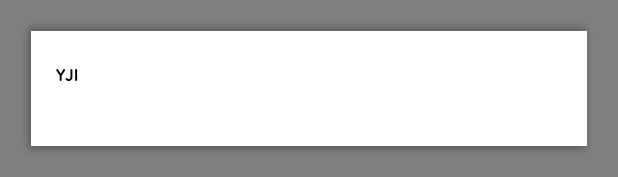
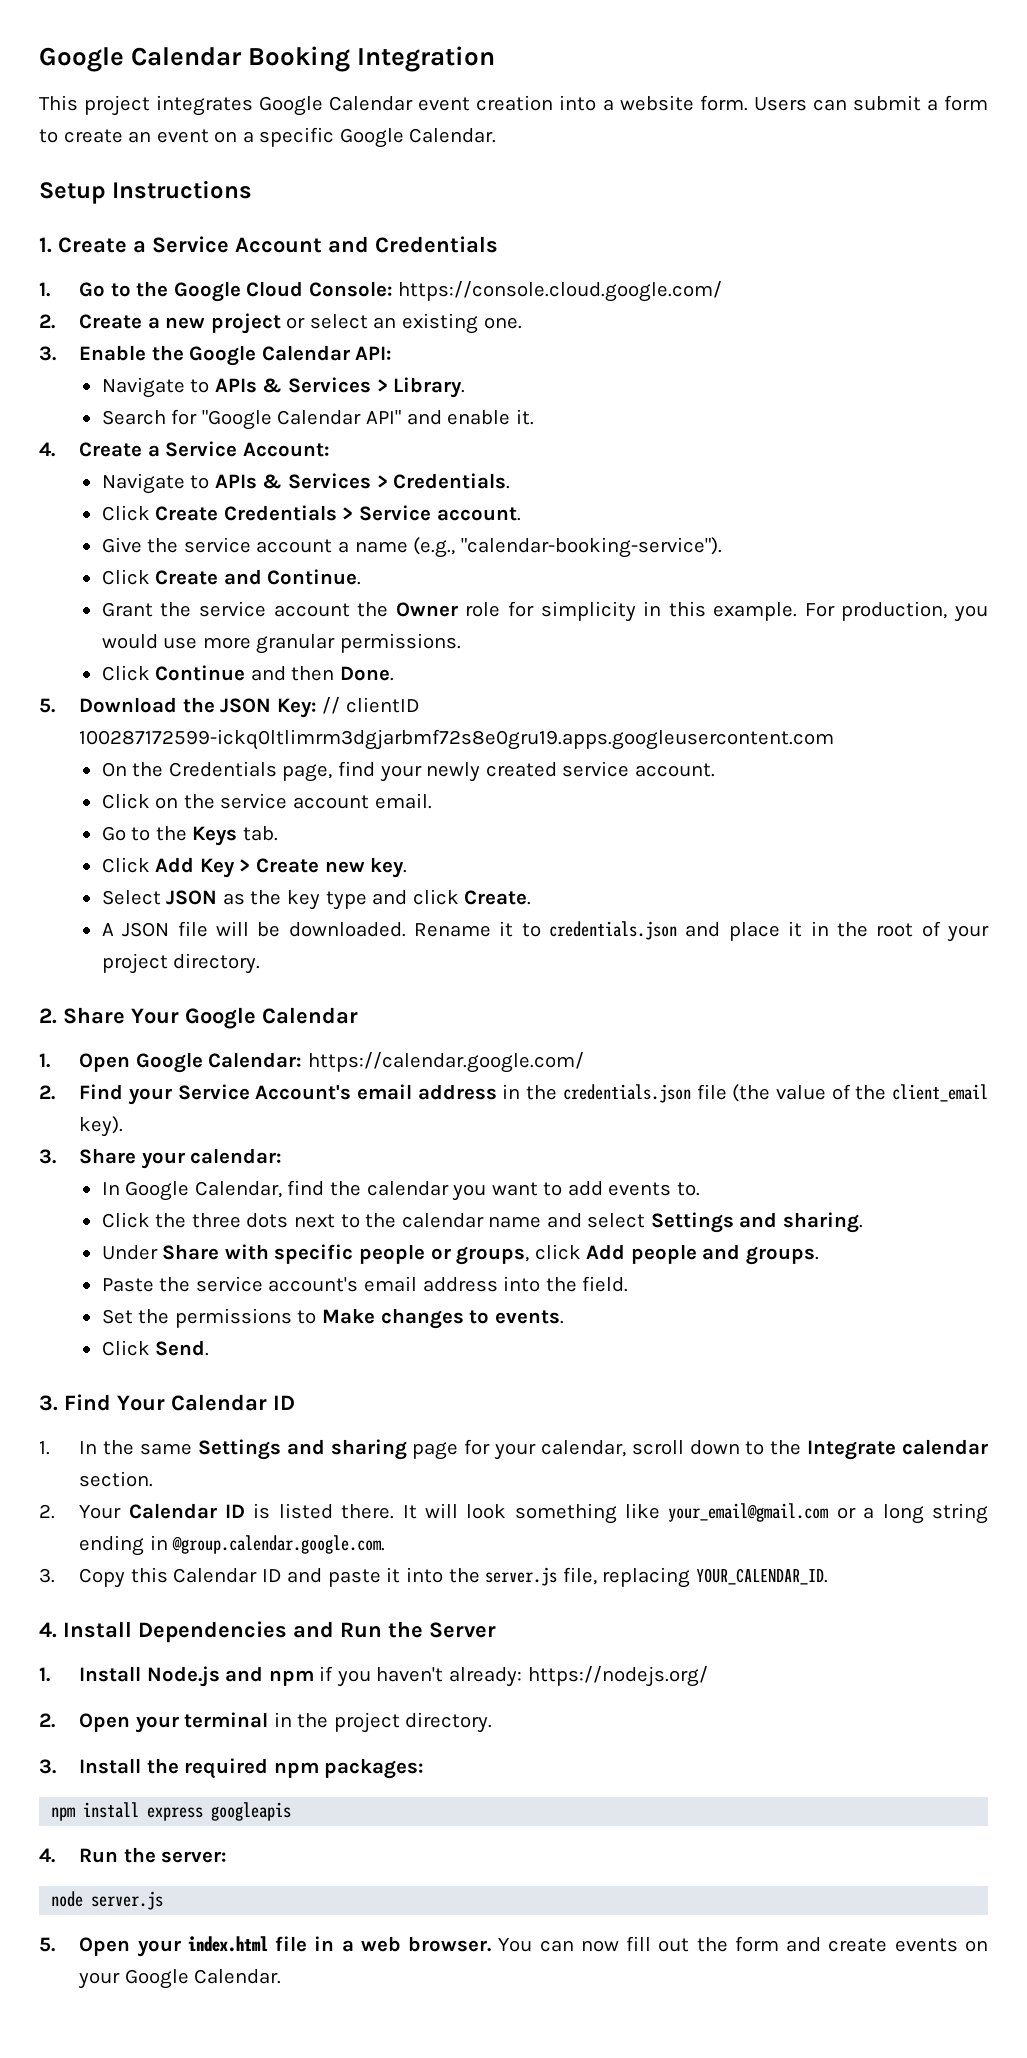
- YJI
+ Google Calendar Booking Integration
+ This project integrates Google Calendar event creation into a website form. Users can submit a form to create an event on a specific Google Calendar.
+ Setup Instructions
+ 1. Create a Service Account and Credentials
+ 1. Go to the Google Cloud Console: https://console.cloud.google.com/
+ 2. Create a new project or select an existing one.
+ 3. Enable the Google Calendar API:
+ Navigate to APIs & Services > Library.
+ Search for "Google Calendar API" and enable it.
+ 4. Create a Service Account:
+ Navigate to APIs & Services > Credentials.
+ Click Create Credentials > Service account.
+ Give the service account a name (e.g., "calendar-booking-service").
+ Click Create and Continue.
+ Grant the service account the Owner role for simplicity in this example. For production, you would use more granular permissions.
+ Click Continue and then Done.
+ 5. Download the JSON Key: // clientID 100287172599-ickq0ltlimrm3dgjarbmf72s8e0gru19.apps.googleusercontent.com
+ On the Credentials page, find your newly created service account.
+ Click on the service account email.
+ Go to the Keys tab.
+ Click Add Key > Create new key.
+ Select JSON as the key type and click Create.
+ A JSON file will be downloaded. Rename it to credentials.json and place it in the root of your project directory.
+ 2. Share Your Google Calendar
+ 1. Open Google Calendar: https://calendar.google.com/
+ 2. Find your Service Account's email address in the credentials.json file (the value of the client_email key).
+ 3. Share your calendar:
+ In Google Calendar, find the calendar you want to add events to.
+ Click the three dots next to the calendar name and select Settings and sharing.
+ Under Share with specific people or groups, click Add people and groups.
+ Paste the service account's email address into the field.
+ Set the permissions to Make changes to events.
+ Click Send.
+ 3. Find Your Calendar ID
+ 1. In the same Settings and sharing page for your calendar, scroll down to the Integrate calendar section.
+ 2. Your Calendar ID is listed there. It will look something like your_email@gmail.com or a long string ending in @group.calendar.google.com.
+ 3. Copy this Calendar ID and paste it into the server.js file, replacing YOUR_CALENDAR_ID.
+ 4. Install Dependencies and Run the Server
+ 1. Install Node.js and npm if you haven't already: https://nodejs.org/
+ 2. Open your terminal in the project directory.
+ 3. Install the required npm packages:
+ npm install express googleapis
+ 4. Run the server:
+ node server.js
+ 5. Open your index.html file in a web browser. You can now fill out the form and create events on your Google Calendar.

